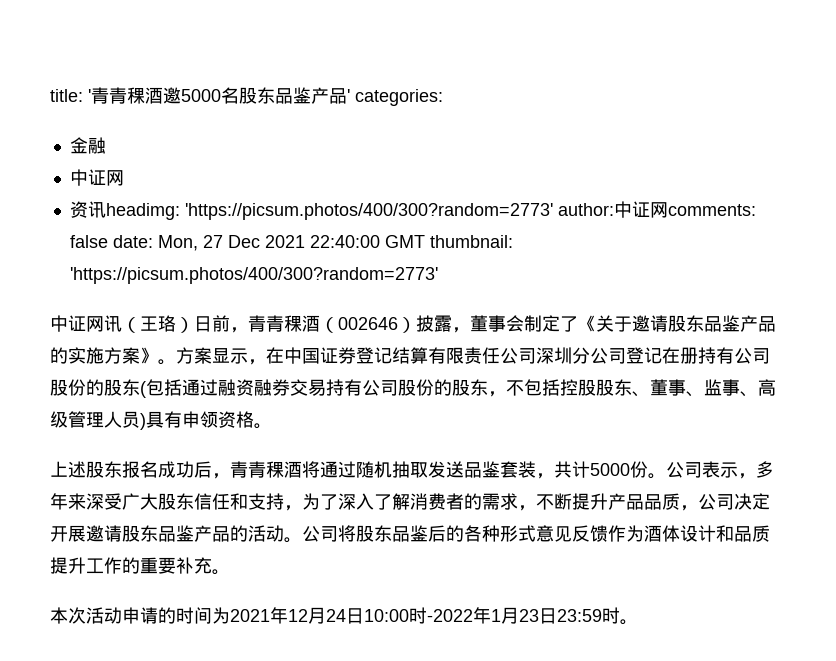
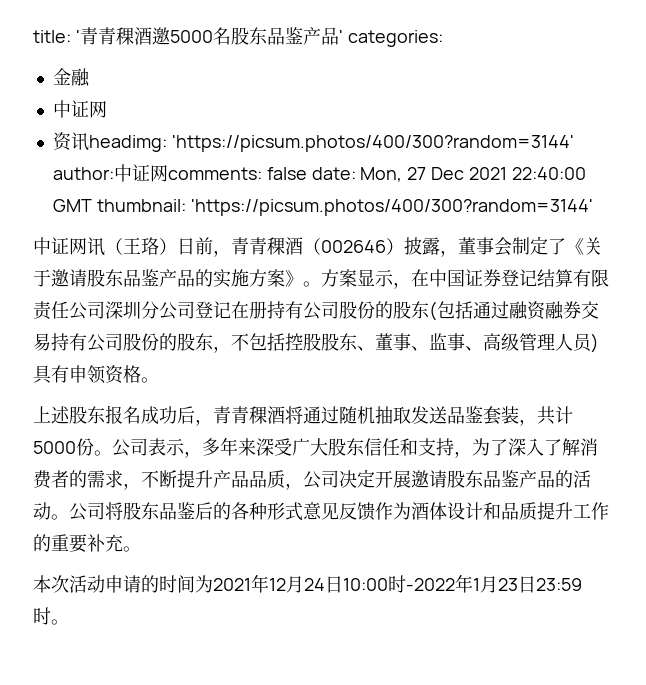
- 资讯headimg: 'https://picsum.photos/400/300?random=2773' author:中证网comments: false date: Mon, 27 Dec 2021 22:40:00 GMT thumbnail: 'https://picsum.photos/400/300?random=2773'
+ 资讯headimg: 'https://picsum.photos/400/300?random=3144' author:中证网comments: false date: Mon, 27 Dec 2021 22:40:00 GMT thumbnail: 'https://picsum.photos/400/300?random=3144'

